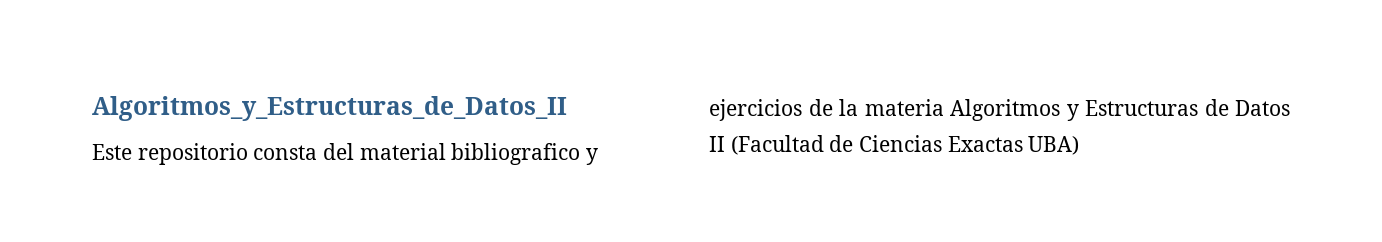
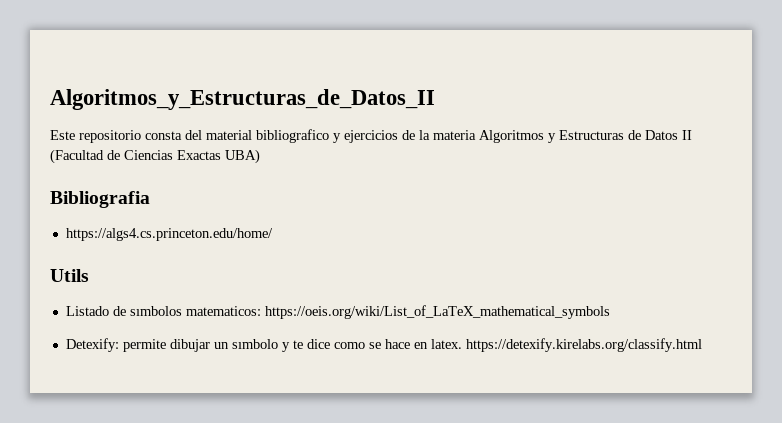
+ Bibliografia
+ https://algs4.cs.princeton.edu/home/
+ Utils
+ Listado de sımbolos matematicos: https://oeis.org/wiki/List_of_LaTeX_mathematical_symbols
+ Detexify: permite dibujar un sımbolo y te dice como se hace en latex. https://detexify.kirelabs.org/classify.html

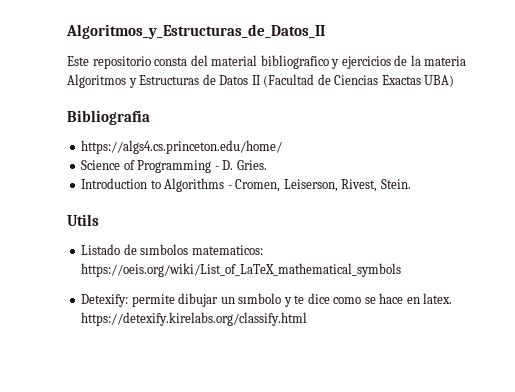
+ Science of Programming - D. Gries.
+ Introduction to Algorithms - Cromen, Leiserson, Rivest, Stein.

